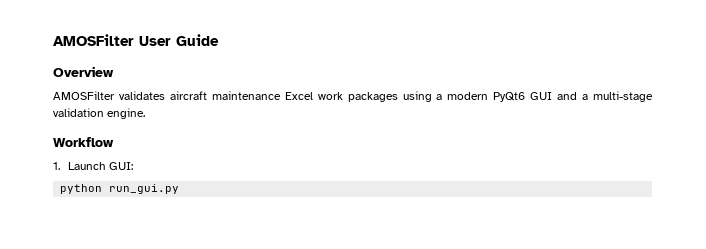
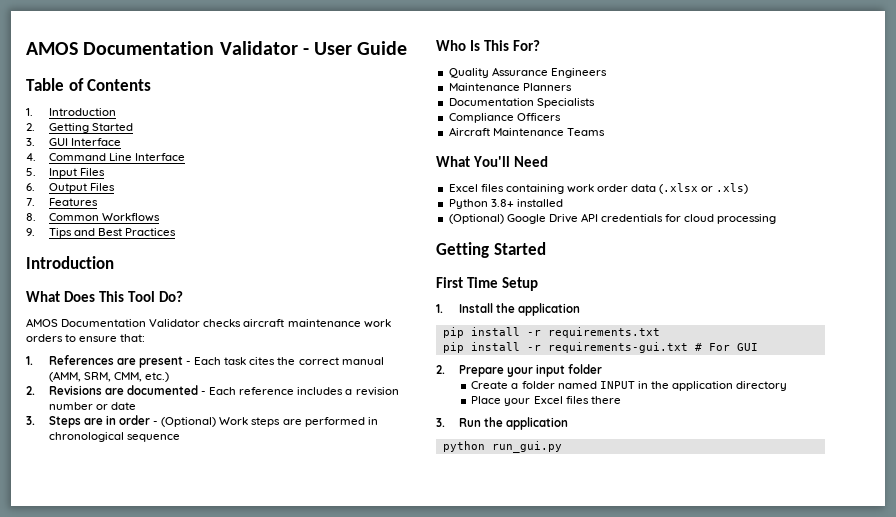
- AMOSFilter User Guide
- Overview
- AMOSFilter validates aircraft maintenance Excel work packages using a modern PyQt6 GUI and a multi-stage validation engine.
- Workflow
- 1. Launch GUI:
+ AMOS Documentation Validator - User Guide
+ Table of Contents
+ 1. Introduction
+ 2. Getting Started
+ 3. GUI Interface
+ 4. Command Line Interface
+ 5. Input Files
+ 6. Output Files
+ 7. Features
+ 8. Common Workflows
+ 9. Tips and Best Practices
+ Introduction
+ What Does This Tool Do?
+ AMOS Documentation Validator checks aircraft maintenance work orders to ensure that:
+ 1. References are present - Each task cites the correct manual (AMM, SRM, CMM, etc.)
+ 2. Revisions are documented - Each reference includes a revision number or date
+ 3. Steps are in order - (Optional) Work steps are performed in chronological sequence
+ Who Is This For?
+ Quality Assurance Engineers
+ Maintenance Planners
+ Documentation Specialists
+ Compliance Officers
+ Aircraft Maintenance Teams
+ What You'll Need
+ Excel files containing work order data (.xlsx or .xls)
+ Python 3.8+ installed
+ (Optional) Google Drive API credentials for cloud processing
+ Getting Started
+ First Time Setup
+ 1. Install the application
+ pip install -r requirements.txt
+ pip install -r requirements-gui.txt # For GUI
+ 2. Prepare your input folder
+ Create a folder named INPUT in the application directory
+ Place your Excel files there
+ 3. Run the application

